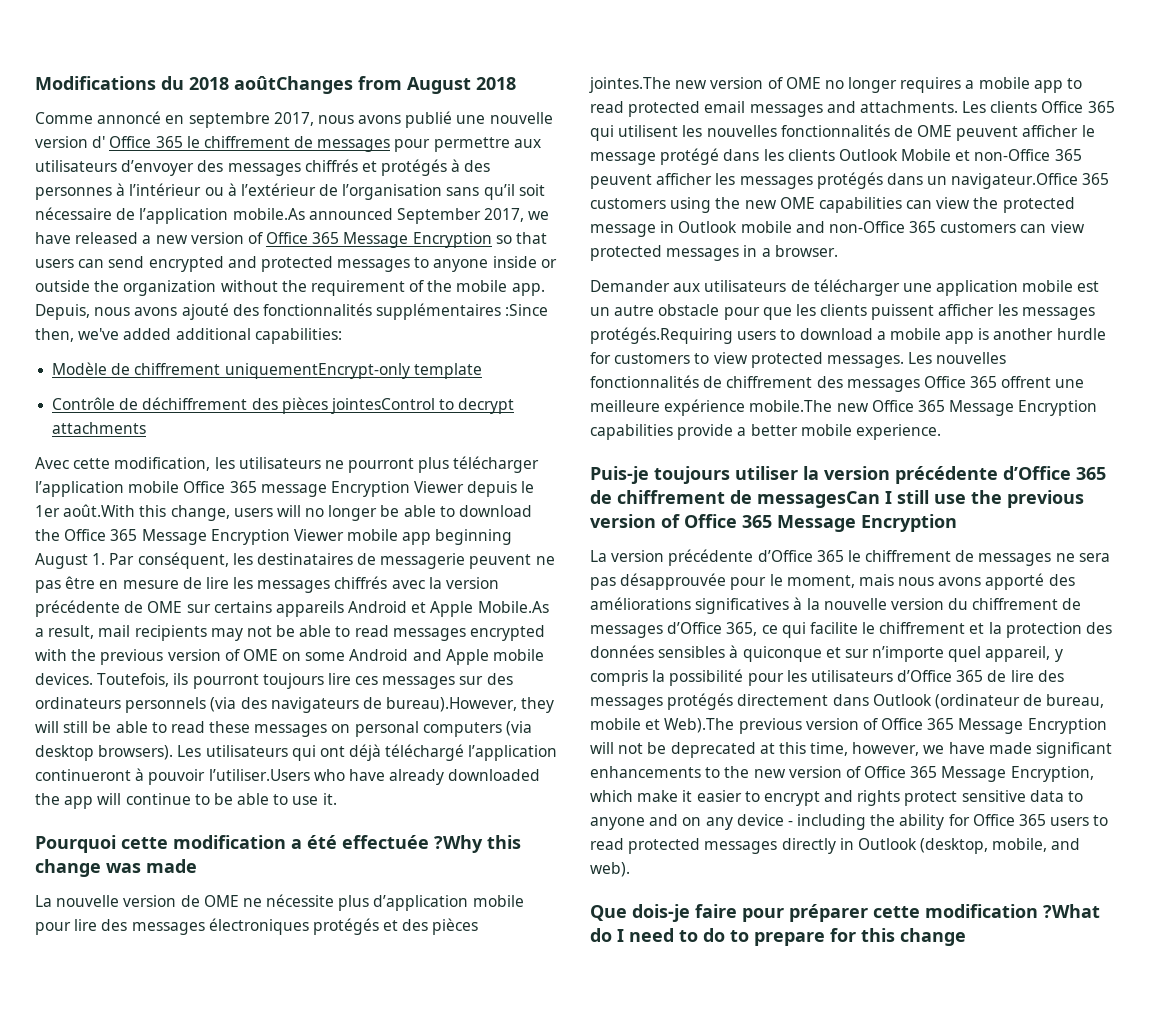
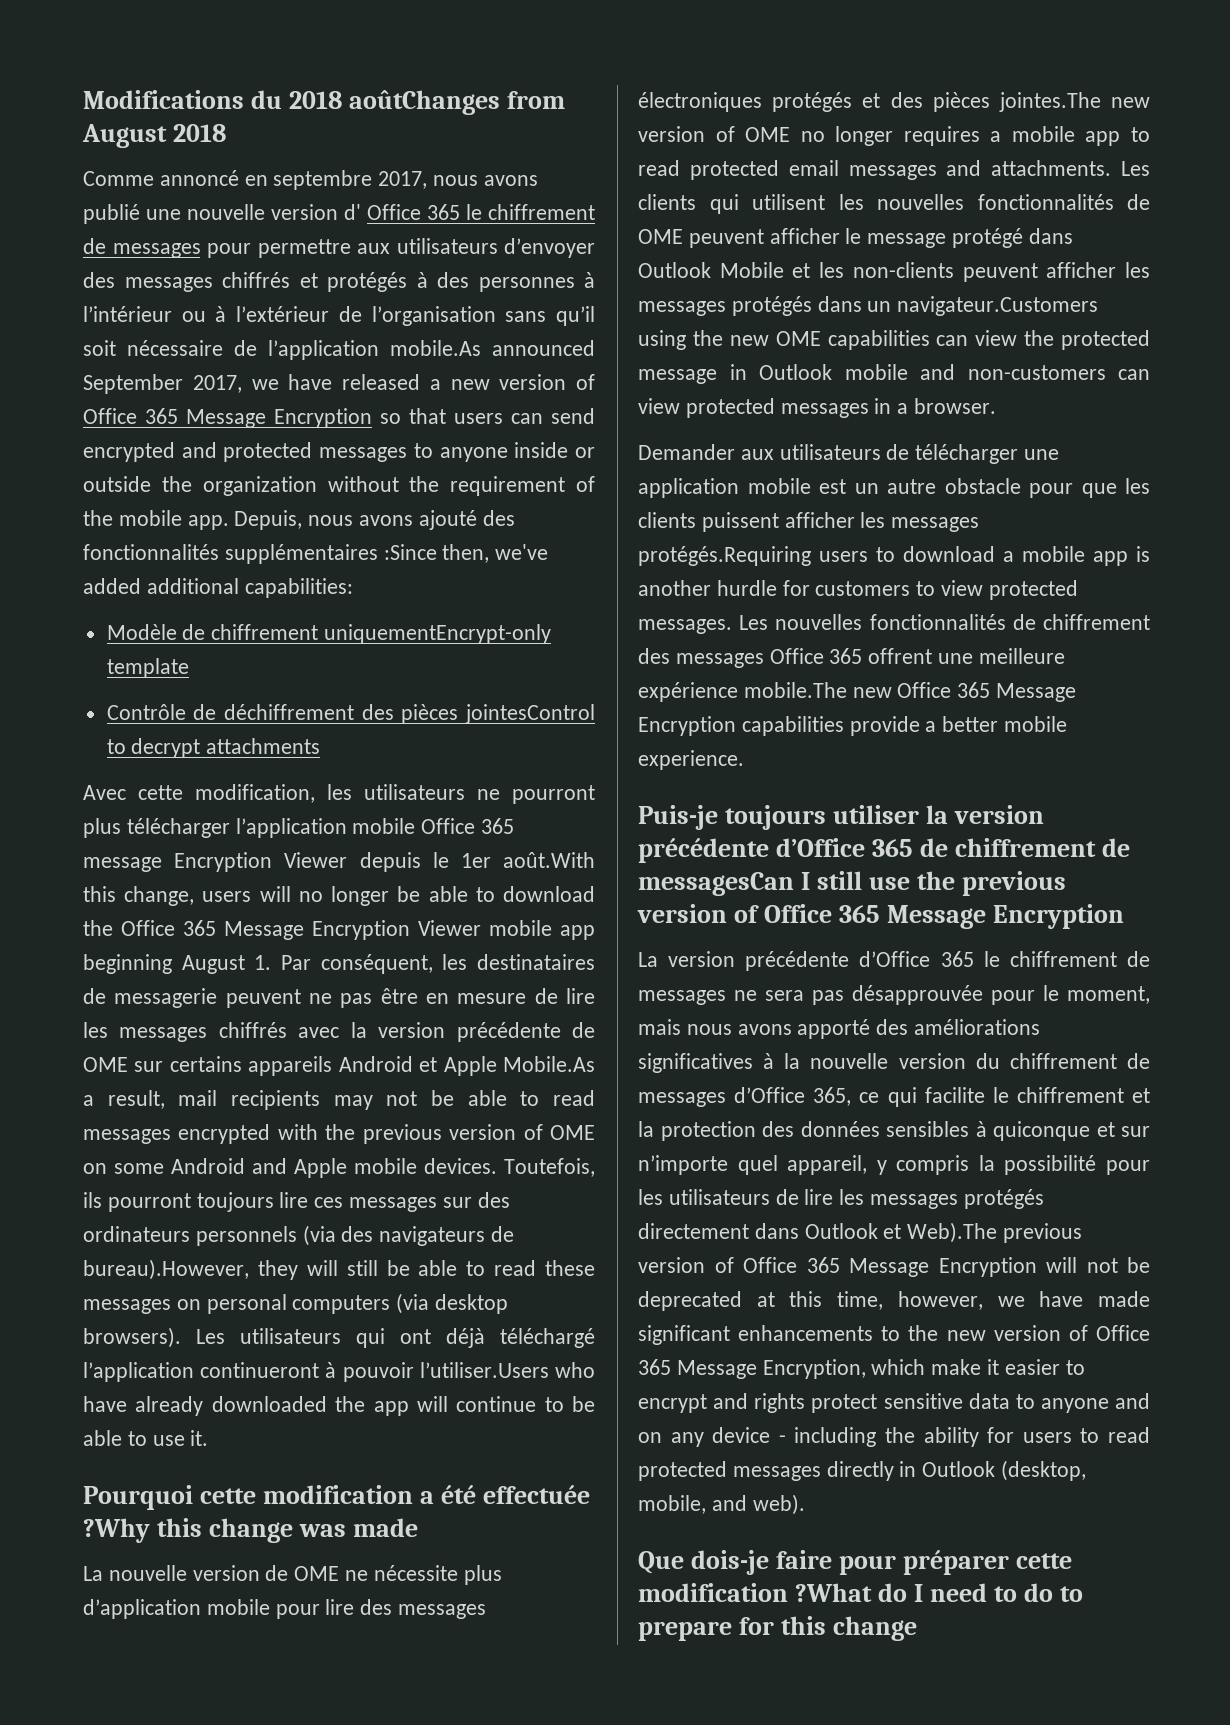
- Les clients Office 365 qui utilisent les nouvelles fonctionnalités de OME peuvent afficher le message protégé dans les clients Outlook Mobile et non-Office 365 peuvent afficher les messages protégés dans un navigateur.Office 365 customers using the new OME capabilities can view the protected message in Outlook mobile and non-Office 365 customers can view protected messages in a browser.
+ Les clients qui utilisent les nouvelles fonctionnalités de OME peuvent afficher le message protégé dans Outlook Mobile et les non-clients peuvent afficher les messages protégés dans un navigateur.Customers using the new OME capabilities can view the protected message in Outlook mobile and non-customers can view protected messages in a browser.
- La version précédente d’Office 365 le chiffrement de messages ne sera pas désapprouvée pour le moment, mais nous avons apporté des améliorations significatives à la nouvelle version du chiffrement de messages d’Office 365, ce qui facilite le chiffrement et la protection des données sensibles à quiconque et sur n’importe quel appareil, y compris la possibilité pour les utilisateurs d’Office 365 de lire des messages protégés directement dans Outlook (ordinateur de bureau, mobile et Web).The previous version of Office 365 Message Encryption will not be deprecated at this time, however, we have made significant enhancements to the new version of Office 365 Message Encryption, which make it easier to encrypt and rights protect sensitive data to anyone and on any device - including the ability for Office 365 users to read protected messages directly in Outlook (desktop, mobile, and web).
+ La version précédente d’Office 365 le chiffrement de messages ne sera pas désapprouvée pour le moment, mais nous avons apporté des améliorations significatives à la nouvelle version du chiffrement de messages d’Office 365, ce qui facilite le chiffrement et la protection des données sensibles à quiconque et sur n’importe quel appareil, y compris la possibilité pour les utilisateurs de lire les messages protégés directement dans Outlook et Web).The previous version of Office 365 Message Encryption will not be deprecated at this time, however, we have made significant enhancements to the new version of Office 365 Message Encryption, which make it easier to encrypt and rights protect sensitive data to anyone and on any device - including the ability for users to read protected messages directly in Outlook (desktop, mobile, and web).

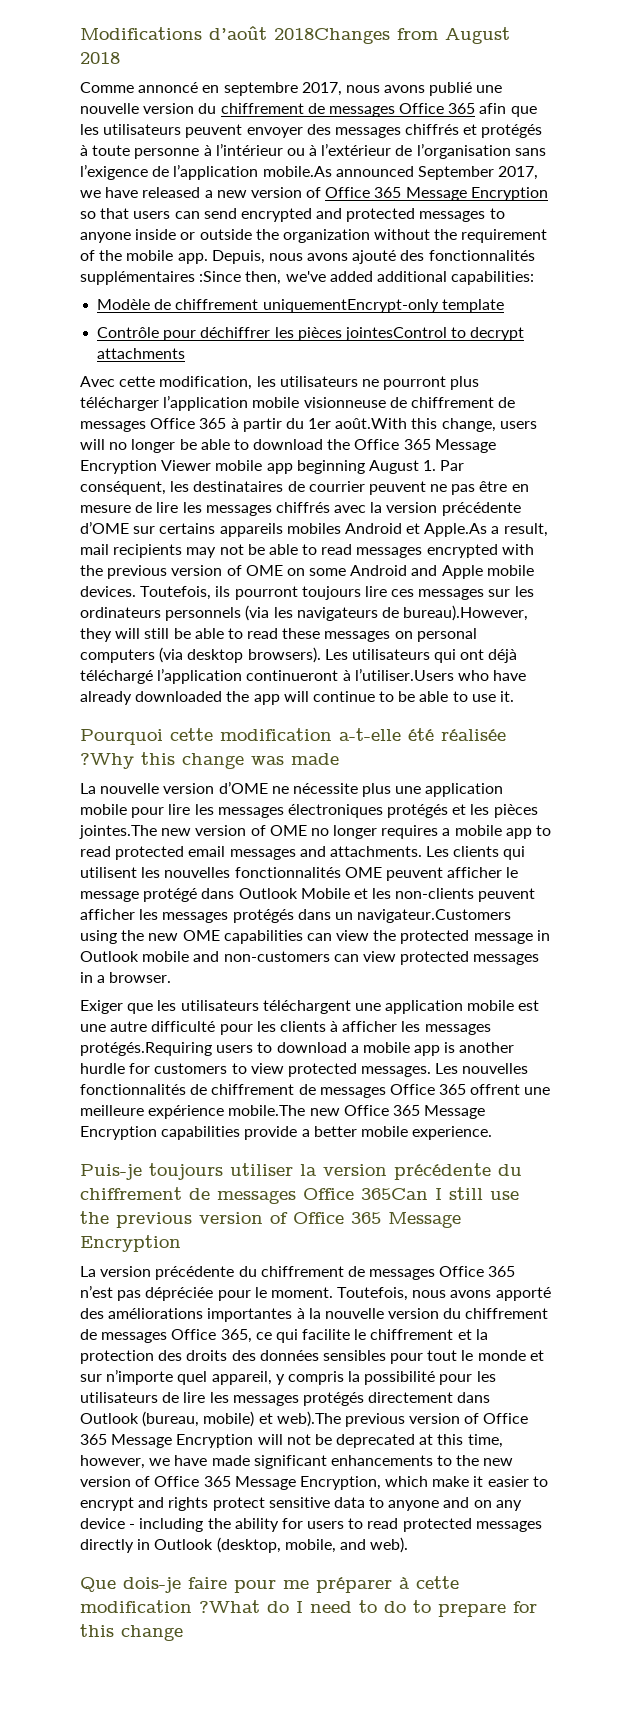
- Modifications du 2018 aoûtChanges from August 2018
+ Modifications d’août 2018Changes from August 2018
- Comme annoncé en septembre 2017, nous avons publié une nouvelle version d' Office 365 le chiffrement de messages pour permettre aux utilisateurs d’envoyer des messages chiffrés et protégés à des personnes à l’intérieur ou à l’extérieur de l’organisation sans qu’il soit nécessaire de l’application mobile.As announced September 2017, we have released a new version of Office 365 Message Encryption so that users can send encrypted and protected messages to anyone inside or outside the organization without the requirement of the mobile app.
+ Comme annoncé en septembre 2017, nous avons publié une nouvelle version du chiffrement de messages Office 365 afin que les utilisateurs peuvent envoyer des messages chiffrés et protégés à toute personne à l’intérieur ou à l’extérieur de l’organisation sans l’exigence de l’application mobile.As announced September 2017, we have released a new version of Office 365 Message Encryption so that users can send encrypted and protected messages to anyone inside or outside the organization without the requirement of the mobile app.
- Contrôle de déchiffrement des pièces jointesControl to decrypt attachments
+ Contrôle pour déchiffrer les pièces jointesControl to decrypt attachments
- Avec cette modification, les utilisateurs ne pourront plus télécharger l’application mobile Office 365 message Encryption Viewer depuis le 1er août.With this change, users will no longer be able to download the Office 365 Message Encryption Viewer mobile app beginning August 1. Par conséquent, les destinataires de messagerie peuvent ne pas être en mesure de lire les messages chiffrés avec la version précédente de OME sur certains appareils Android et Apple Mobile.As a result, mail recipients may not be able to read messages encrypted with the previous version of OME on some Android and Apple mobile devices.
+ Avec cette modification, les utilisateurs ne pourront plus télécharger l’application mobile visionneuse de chiffrement de messages Office 365 à partir du 1er août.With this change, users will no longer be able to download the Office 365 Message Encryption Viewer mobile app beginning August 1. Par conséquent, les destinataires de courrier peuvent ne pas être en mesure de lire les messages chiffrés avec la version précédente d’OME sur certains appareils mobiles Android et Apple.As a result, mail recipients may not be able to read messages encrypted with the previous version of OME on some Android and Apple mobile devices.
- Toutefois, ils pourront toujours lire ces messages sur des ordinateurs personnels (via des navigateurs de bureau).However, they will still be able to read these messages on personal computers (via desktop browsers).
+ Toutefois, ils pourront toujours lire ces messages sur les ordinateurs personnels (via les navigateurs de bureau).However, they will still be able to read these messages on personal computers (via desktop browsers).
- Les utilisateurs qui ont déjà téléchargé l’application continueront à pouvoir l’utiliser.Users who have already downloaded the app will continue to be able to use it.
+ Les utilisateurs qui ont déjà téléchargé l’application continueront à l’utiliser.Users who have already downloaded the app will continue to be able to use it.
- Pourquoi cette modification a été effectuée ?Why this change was made
+ Pourquoi cette modification a-t-elle été réalisée ?Why this change was made
- La nouvelle version de OME ne nécessite plus d’application mobile pour lire des messages électroniques protégés et des pièces jointes.The new version of OME no longer requires a mobile app to read protected email messages and attachments.
+ La nouvelle version d’OME ne nécessite plus une application mobile pour lire les messages électroniques protégés et les pièces jointes.The new version of OME no longer requires a mobile app to read protected email messages and attachments.
- Les clients qui utilisent les nouvelles fonctionnalités de OME peuvent afficher le message protégé dans Outlook Mobile et les non-clients peuvent afficher les messages protégés dans un navigateur.Customers using the new OME capabilities can view the protected message in Outlook mobile and non-customers can view protected messages in a browser.
+ Les clients qui utilisent les nouvelles fonctionnalités OME peuvent afficher le message protégé dans Outlook Mobile et les non-clients peuvent afficher les messages protégés dans un navigateur.Customers using the new OME capabilities can view the protected message in Outlook mobile and non-customers can view protected messages in a browser.
- Demander aux utilisateurs de télécharger une application mobile est un autre obstacle pour que les clients puissent afficher les messages protégés.Requiring users to download a mobile app is another hurdle for customers to view protected messages.
+ Exiger que les utilisateurs téléchargent une application mobile est une autre difficulté pour les clients à afficher les messages protégés.Requiring users to download a mobile app is another hurdle for customers to view protected messages.
- Les nouvelles fonctionnalités de chiffrement des messages Office 365 offrent une meilleure expérience mobile.The new Office 365 Message Encryption capabilities provide a better mobile experience.
+ Les nouvelles fonctionnalités de chiffrement de messages Office 365 offrent une meilleure expérience mobile.The new Office 365 Message Encryption capabilities provide a better mobile experience.
- Puis-je toujours utiliser la version précédente d’Office 365 de chiffrement de messagesCan I still use the previous version of Office 365 Message Encryption
+ Puis-je toujours utiliser la version précédente du chiffrement de messages Office 365Can I still use the previous version of Office 365 Message Encryption
- La version précédente d’Office 365 le chiffrement de messages ne sera pas désapprouvée pour le moment, mais nous avons apporté des améliorations significatives à la nouvelle version du chiffrement de messages d’Office 365, ce qui facilite le chiffrement et la protection des données sensibles à quiconque et sur n’importe quel appareil, y compris la possibilité pour les utilisateurs de lire les messages protégés directement dans Outlook et Web).The previous version of Office 365 Message Encryption will not be deprecated at this time, however, we have made significant enhancements to the new version of Office 365 Message Encryption, which make it easier to encrypt and rights protect sensitive data to anyone and on any device - including the ability for users to read protected messages directly in Outlook (desktop, mobile, and web).
+ La version précédente du chiffrement de messages Office 365 n’est pas dépréciée pour le moment. Toutefois, nous avons apporté des améliorations importantes à la nouvelle version du chiffrement de messages Office 365, ce qui facilite le chiffrement et la protection des droits des données sensibles pour tout le monde et sur n’importe quel appareil, y compris la possibilité pour les utilisateurs de lire les messages protégés directement dans Outlook (bureau, mobile) et web).The previous version of Office 365 Message Encryption will not be deprecated at this time, however, we have made significant enhancements to the new version of Office 365 Message Encryption, which make it easier to encrypt and rights protect sensitive data to anyone and on any device - including the ability for users to read protected messages directly in Outlook (desktop, mobile, and web).
- Que dois-je faire pour préparer cette modification ?What do I need to do to prepare for this change
+ Que dois-je faire pour me préparer à cette modification ?What do I need to do to prepare for this change

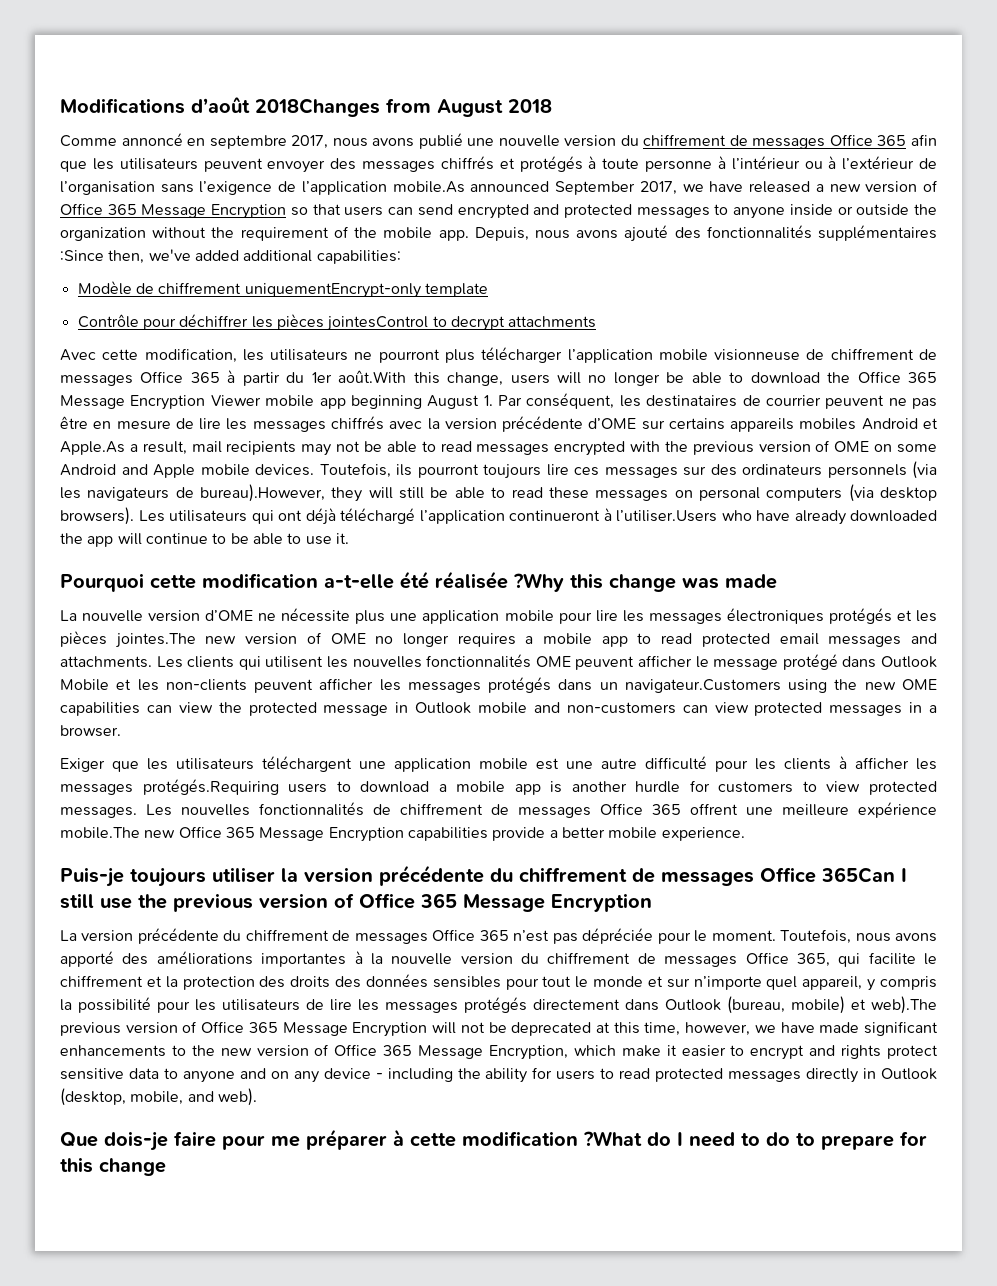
- Toutefois, ils pourront toujours lire ces messages sur les ordinateurs personnels (via les navigateurs de bureau).However, they will still be able to read these messages on personal computers (via desktop browsers).
+ Toutefois, ils pourront toujours lire ces messages sur des ordinateurs personnels (via les navigateurs de bureau).However, they will still be able to read these messages on personal computers (via desktop browsers).
- Toutefois, nous avons apporté des améliorations importantes à la nouvelle version du chiffrement de messages Office 365, ce qui facilite le chiffrement et la protection des droits des données sensibles pour tout le monde et sur n’importe quel appareil, y compris la possibilité pour les utilisateurs de lire les messages protégés directement dans Outlook (bureau, mobile) et web).The previous version of Office 365 Message Encryption will not be deprecated at this time, however, we have made significant enhancements to the new version of Office 365 Message Encryption, which make it easier to encrypt and rights protect sensitive data to anyone and on any device - including the ability for users to read protected messages directly in Outlook (desktop, mobile, and web).
+ Toutefois, nous avons apporté des améliorations importantes à la nouvelle version du chiffrement de messages Office 365, qui facilite le chiffrement et la protection des droits des données sensibles pour tout le monde et sur n’importe quel appareil, y compris la possibilité pour les utilisateurs de lire les messages protégés directement dans Outlook (bureau, mobile) et web).The previous version of Office 365 Message Encryption will not be deprecated at this time, however, we have made significant enhancements to the new version of Office 365 Message Encryption, which make it easier to encrypt and rights protect sensitive data to anyone and on any device - including the ability for users to read protected messages directly in Outlook (desktop, mobile, and web).

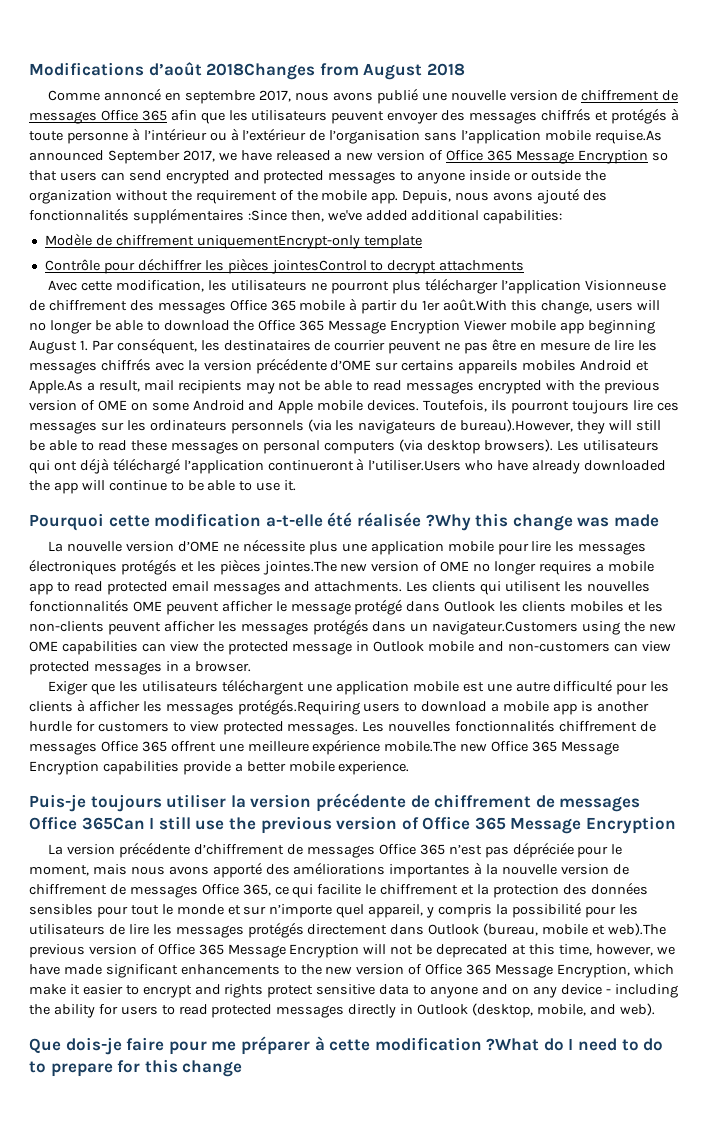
- Comme annoncé en septembre 2017, nous avons publié une nouvelle version du chiffrement de messages Office 365 afin que les utilisateurs peuvent envoyer des messages chiffrés et protégés à toute personne à l’intérieur ou à l’extérieur de l’organisation sans l’exigence de l’application mobile.As announced September 2017, we have released a new version of Office 365 Message Encryption so that users can send encrypted and protected messages to anyone inside or outside the organization without the requirement of the mobile app.
+ Comme annoncé en septembre 2017, nous avons publié une nouvelle version de chiffrement de messages Office 365 afin que les utilisateurs peuvent envoyer des messages chiffrés et protégés à toute personne à l’intérieur ou à l’extérieur de l’organisation sans l’application mobile requise.As announced September 2017, we have released a new version of Office 365 Message Encryption so that users can send encrypted and protected messages to anyone inside or outside the organization without the requirement of the mobile app.
- Avec cette modification, les utilisateurs ne pourront plus télécharger l’application mobile visionneuse de chiffrement de messages Office 365 à partir du 1er août.With this change, users will no longer be able to download the Office 365 Message Encryption Viewer mobile app beginning August 1. Par conséquent, les destinataires de courrier peuvent ne pas être en mesure de lire les messages chiffrés avec la version précédente d’OME sur certains appareils mobiles Android et Apple.As a result, mail recipients may not be able to read messages encrypted with the previous version of OME on some Android and Apple mobile devices.
+ Avec cette modification, les utilisateurs ne pourront plus télécharger l’application Visionneuse de chiffrement des messages Office 365 mobile à partir du 1er août.With this change, users will no longer be able to download the Office 365 Message Encryption Viewer mobile app beginning August 1. Par conséquent, les destinataires de courrier peuvent ne pas être en mesure de lire les messages chiffrés avec la version précédente d’OME sur certains appareils mobiles Android et Apple.As a result, mail recipients may not be able to read messages encrypted with the previous version of OME on some Android and Apple mobile devices.
- Toutefois, ils pourront toujours lire ces messages sur des ordinateurs personnels (via les navigateurs de bureau).However, they will still be able to read these messages on personal computers (via desktop browsers).
+ Toutefois, ils pourront toujours lire ces messages sur les ordinateurs personnels (via les navigateurs de bureau).However, they will still be able to read these messages on personal computers (via desktop browsers).
- Les clients qui utilisent les nouvelles fonctionnalités OME peuvent afficher le message protégé dans Outlook Mobile et les non-clients peuvent afficher les messages protégés dans un navigateur.Customers using the new OME capabilities can view the protected message in Outlook mobile and non-customers can view protected messages in a browser.
+ Les clients qui utilisent les nouvelles fonctionnalités OME peuvent afficher le message protégé dans Outlook les clients mobiles et les non-clients peuvent afficher les messages protégés dans un navigateur.Customers using the new OME capabilities can view the protected message in Outlook mobile and non-customers can view protected messages in a browser.
- Les nouvelles fonctionnalités de chiffrement de messages Office 365 offrent une meilleure expérience mobile.The new Office 365 Message Encryption capabilities provide a better mobile experience.
+ Les nouvelles fonctionnalités chiffrement de messages Office 365 offrent une meilleure expérience mobile.The new Office 365 Message Encryption capabilities provide a better mobile experience.
- Puis-je toujours utiliser la version précédente du chiffrement de messages Office 365Can I still use the previous version of Office 365 Message Encryption
+ Puis-je toujours utiliser la version précédente de chiffrement de messages Office 365Can I still use the previous version of Office 365 Message Encryption
- La version précédente du chiffrement de messages Office 365 n’est pas dépréciée pour le moment. Toutefois, nous avons apporté des améliorations importantes à la nouvelle version du chiffrement de messages Office 365, qui facilite le chiffrement et la protection des droits des données sensibles pour tout le monde et sur n’importe quel appareil, y compris la possibilité pour les utilisateurs de lire les messages protégés directement dans Outlook (bureau, mobile) et web).The previous version of Office 365 Message Encryption will not be deprecated at this time, however, we have made significant enhancements to the new version of Office 365 Message Encryption, which make it easier to encrypt and rights protect sensitive data to anyone and on any device - including the ability for users to read protected messages directly in Outlook (desktop, mobile, and web).
+ La version précédente d’chiffrement de messages Office 365 n’est pas dépréciée pour le moment, mais nous avons apporté des améliorations importantes à la nouvelle version de chiffrement de messages Office 365, ce qui facilite le chiffrement et la protection des données sensibles pour tout le monde et sur n’importe quel appareil, y compris la possibilité pour les utilisateurs de lire les messages protégés directement dans Outlook (bureau, mobile et web).The previous version of Office 365 Message Encryption will not be deprecated at this time, however, we have made significant enhancements to the new version of Office 365 Message Encryption, which make it easier to encrypt and rights protect sensitive data to anyone and on any device - including the ability for users to read protected messages directly in Outlook (desktop, mobile, and web).

